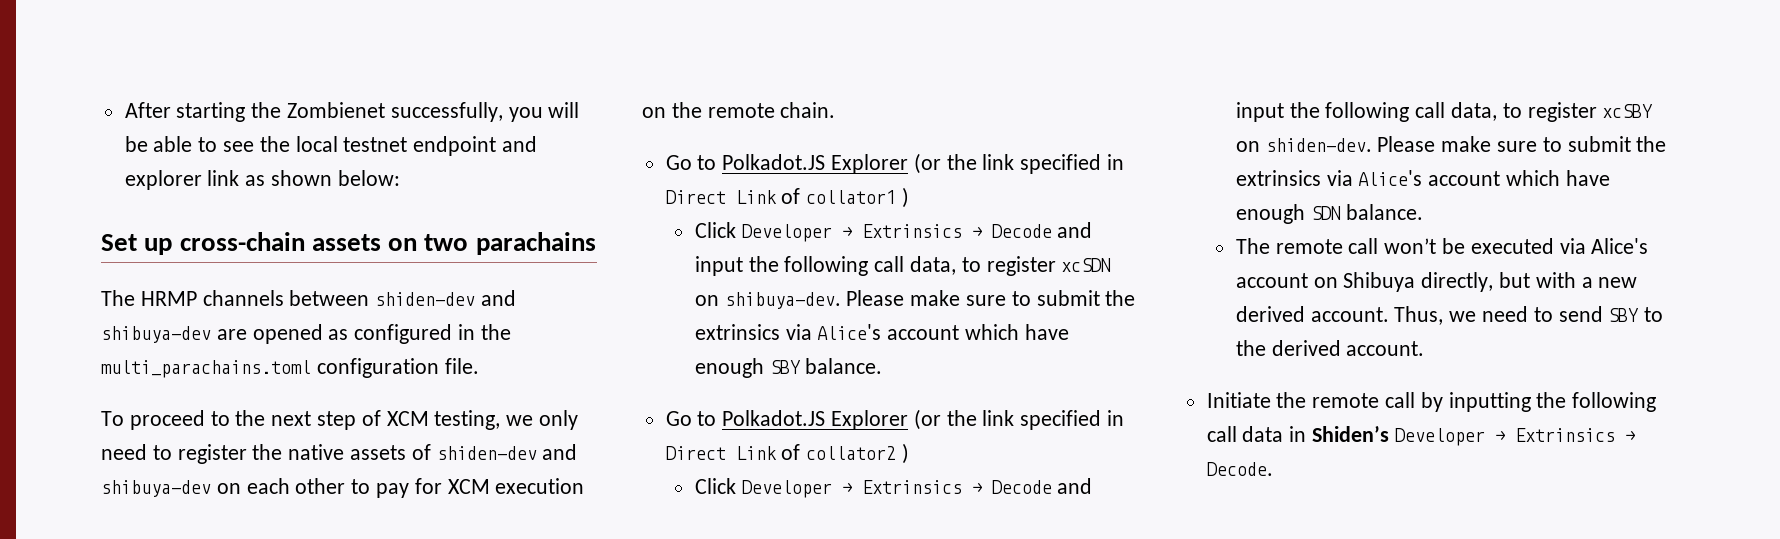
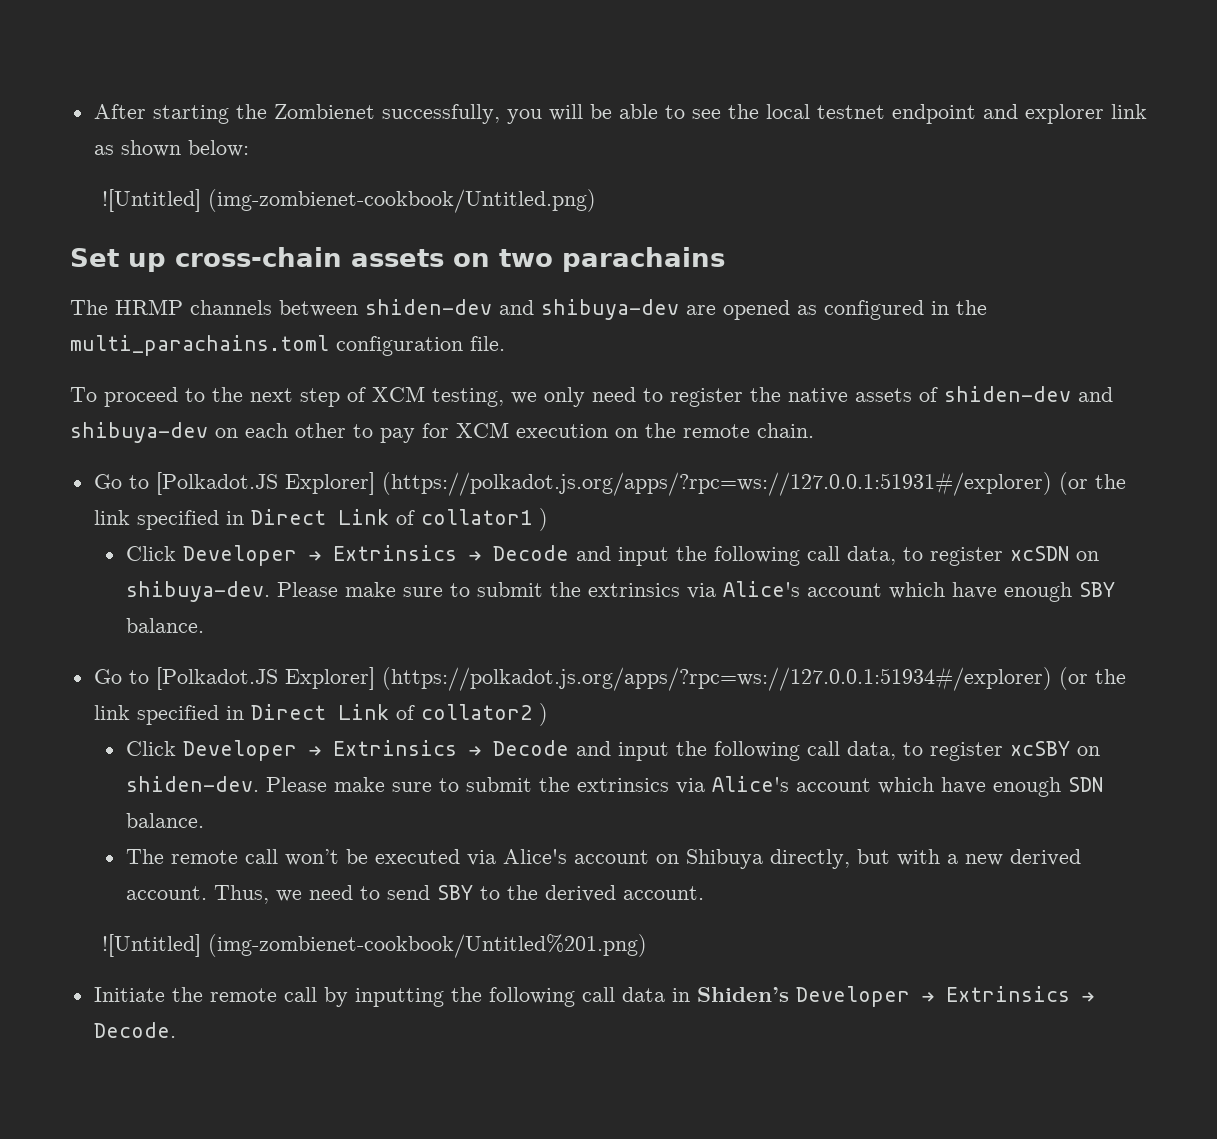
+ ![Untitled] (img-zombienet-cookbook/Untitled.png)
- Go to Polkadot.JS Explorer (or the link specified in Direct Link of collator1 )
+ Go to [Polkadot.JS Explorer] (https://polkadot.js.org/apps/?rpc=ws://127.0.0.1:51931#/explorer) (or the link specified in Direct Link of collator1 )
- Go to Polkadot.JS Explorer (or the link specified in Direct Link of collator2 )
+ Go to [Polkadot.JS Explorer] (https://polkadot.js.org/apps/?rpc=ws://127.0.0.1:51934#/explorer) (or the link specified in Direct Link of collator2 )
+ ![Untitled] (img-zombienet-cookbook/Untitled%201.png)

